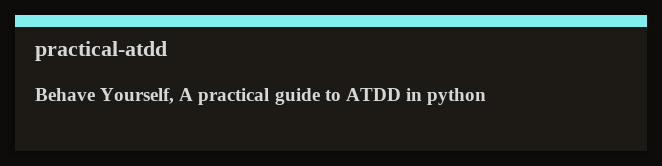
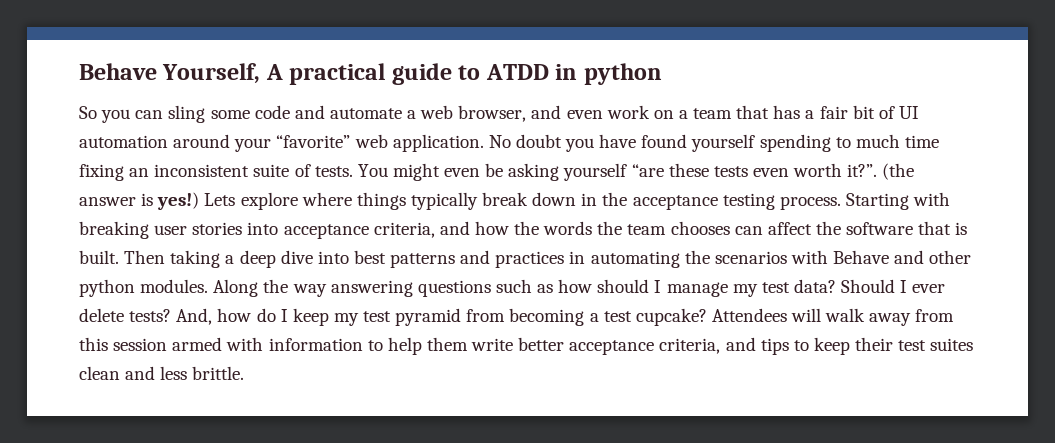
- practical-atdd
+ So you can sling some code and automate a web browser, and even work on a team that has a fair bit of UI automation around your “favorite” web application. No doubt you have found yourself spending to much time fixing an inconsistent suite of tests. You might even be asking yourself “are these tests even worth it?”. (the answer is yes!) Lets explore where things typically break down in the acceptance testing process. Starting with breaking user stories into acceptance criteria, and how the words the team chooses can affect the software that is built. Then taking a deep dive into best patterns and practices in automating the scenarios with Behave and other python modules. Along the way answering questions such as how should I manage my test data? Should I ever delete tests? And, how do I keep my test pyramid from becoming a test cupcake? Attendees will walk away from this session armed with information to help them write better acceptance criteria, and tips to keep their test suites clean and less brittle.

